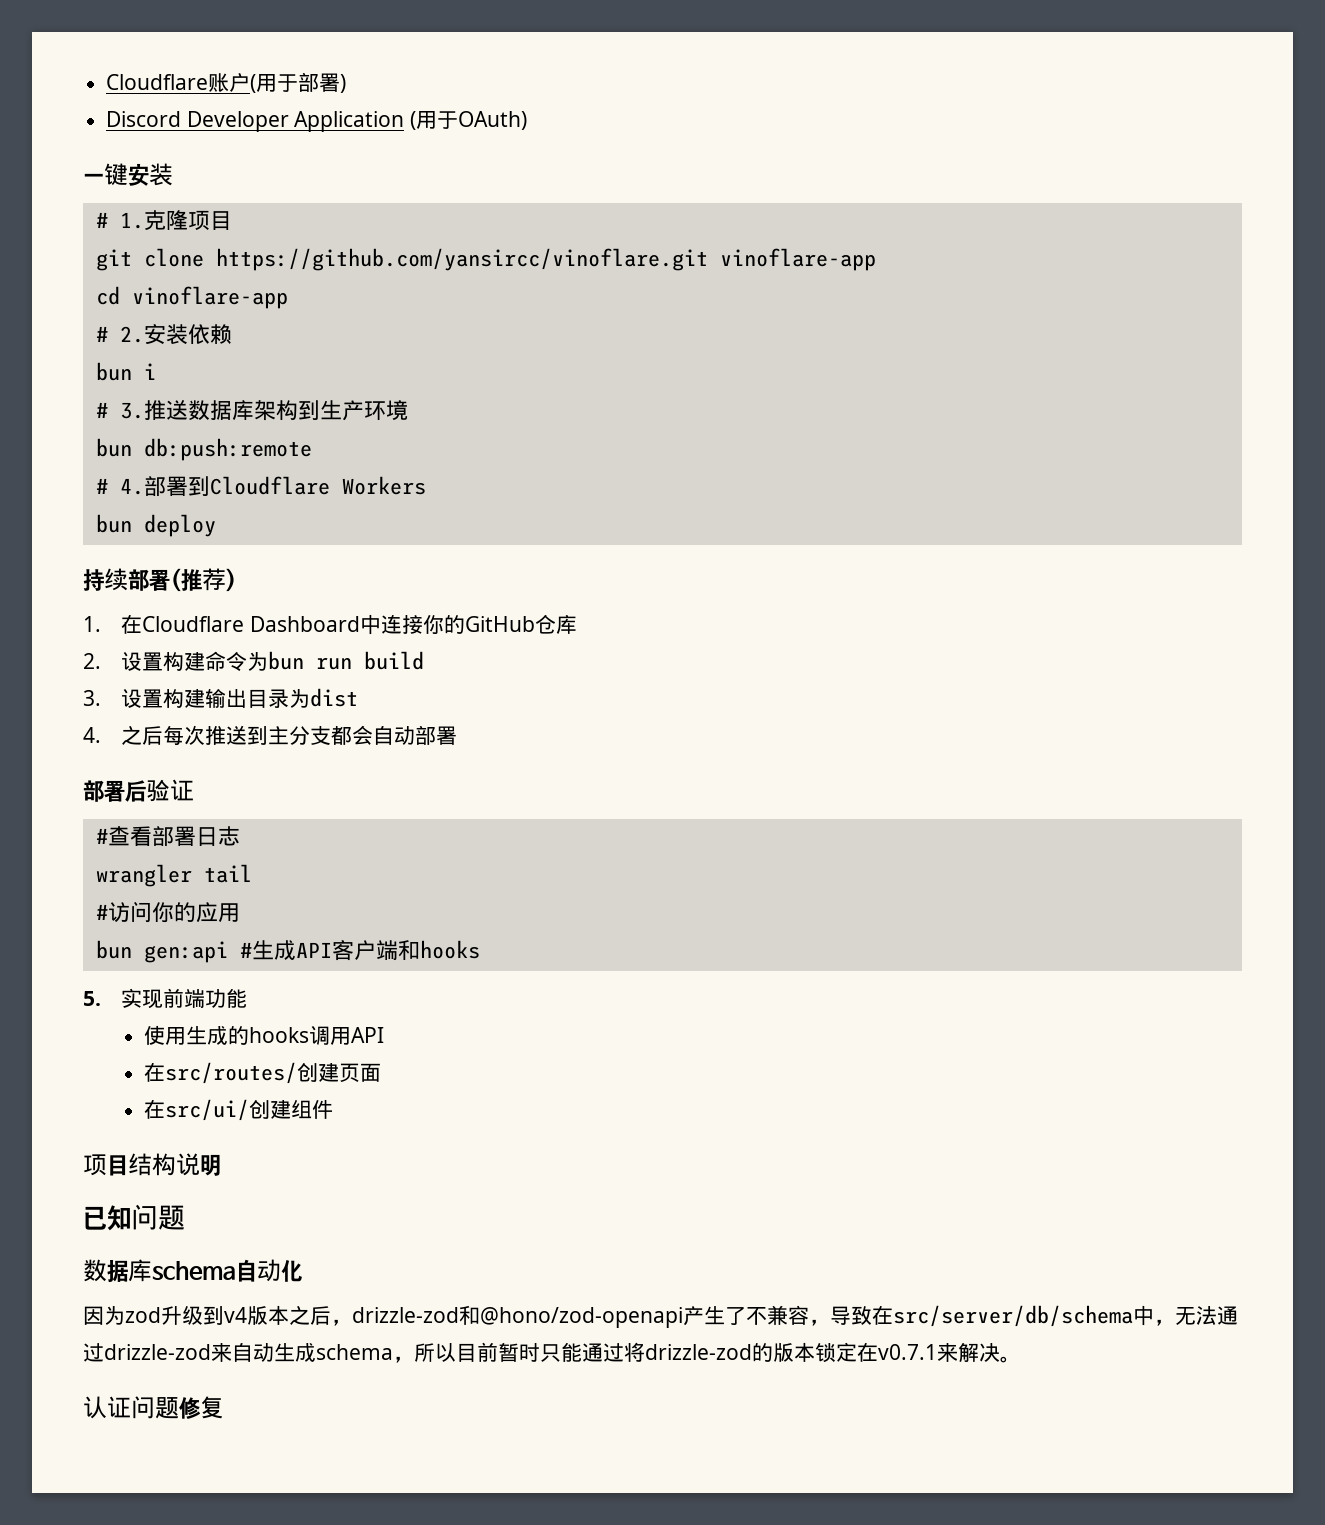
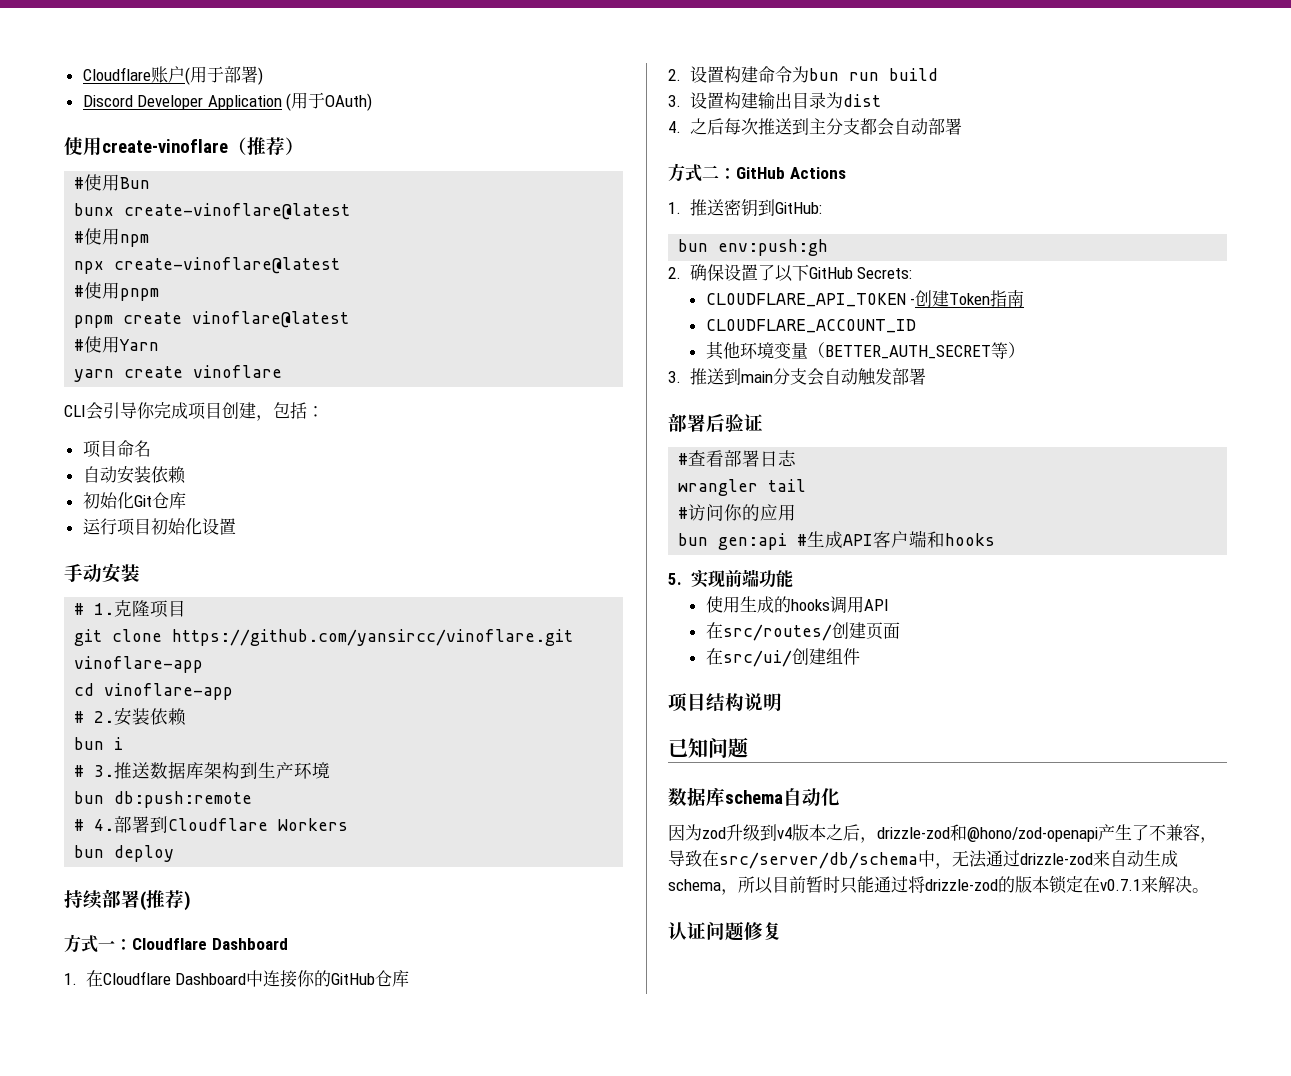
- 一键安装
+ 使用create-vinoflare（推荐）
+ #使用Bun
+ bunx create-vinoflare@latest
+ #使用npm
+ npx create-vinoflare@latest
+ #使用pnpm
+ pnpm create vinoflare@latest
+ #使用Yarn
+ yarn create vinoflare
+ CLI会引导你完成项目创建，包括：
+ 项目命名
+ 自动安装依赖
+ 初始化Git仓库
+ 运行项目初始化设置
+ 手动安装
+ 方式一：Cloudflare Dashboard
+ 方式二：GitHub Actions
+ 1.推送密钥到GitHub:
+ bun env:push:gh
+ 2.确保设置了以下GitHub Secrets:
+ CLOUDFLARE_API_TOKEN -创建Token指南
+ CLOUDFLARE_ACCOUNT_ID
+ 其他环境变量（BETTER_AUTH_SECRET等）
+ 3.推送到main分支会自动触发部署

